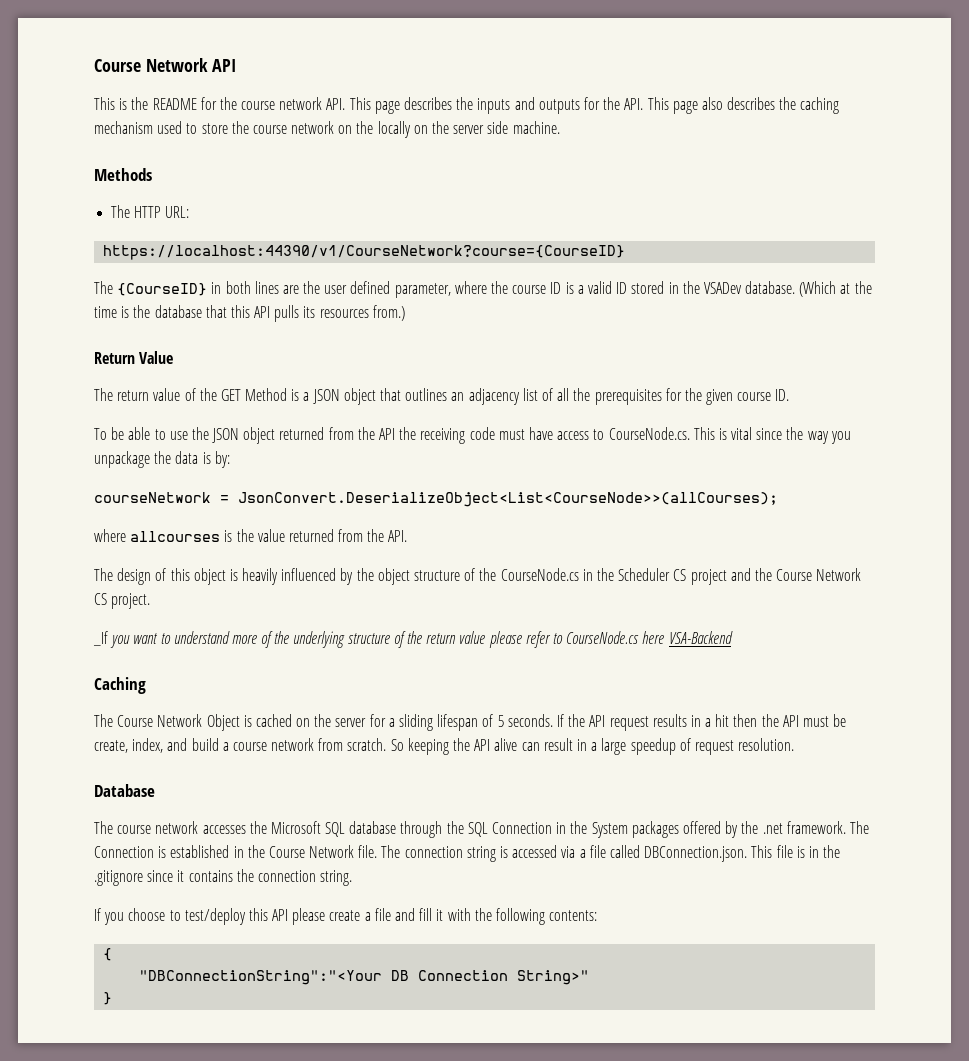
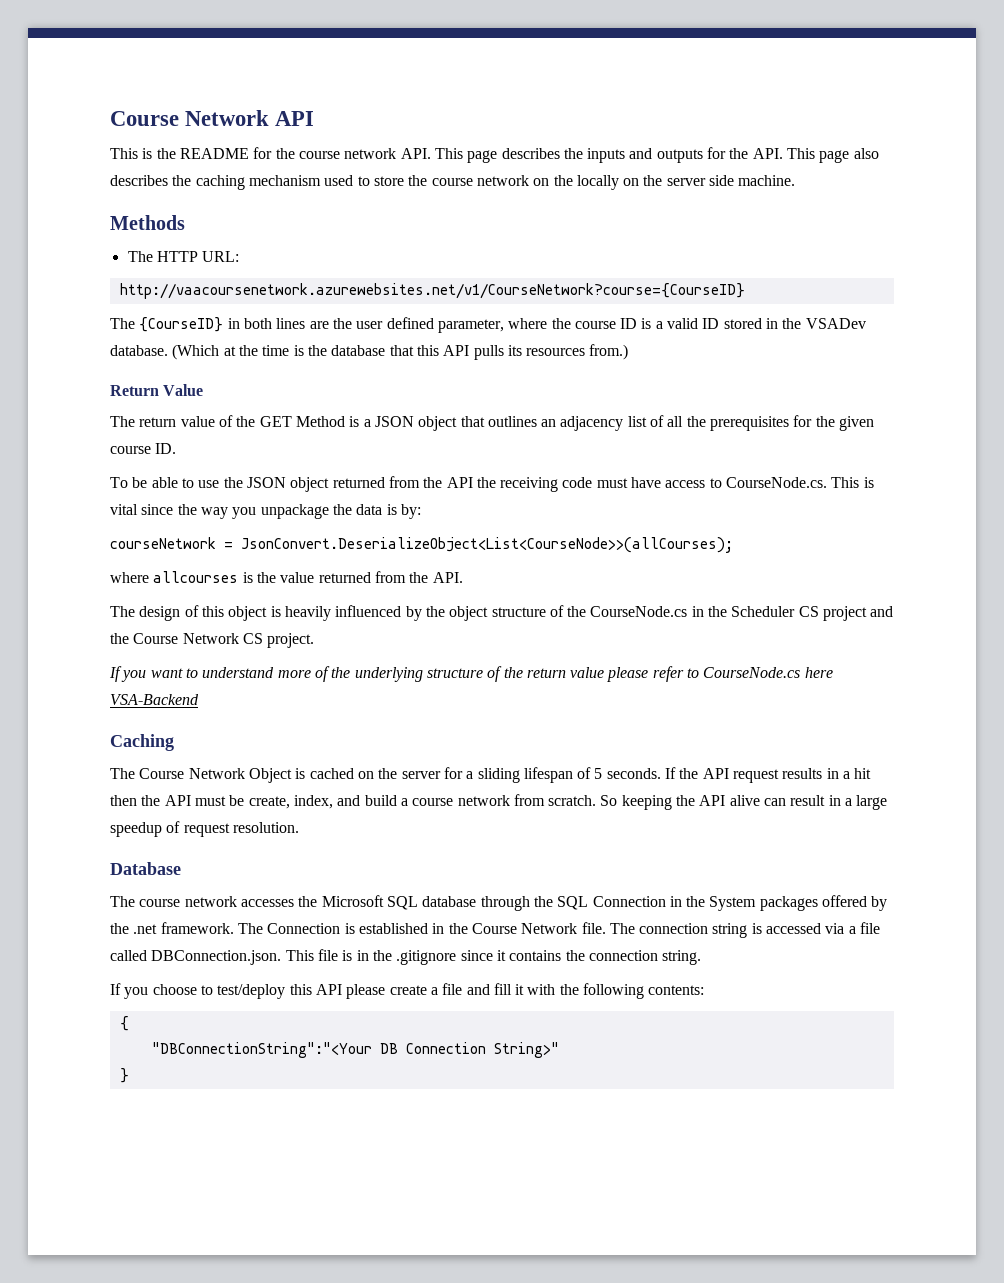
- https://localhost:44390/v1/CourseNetwork?course={CourseID}
+ http://vaacoursenetwork.azurewebsites.net/v1/CourseNetwork?course={CourseID}
- _If you want to understand more of the underlying structure of the return value please refer to CourseNode.cs here VSA-Backend
+ If you want to understand more of the underlying structure of the return value please refer to CourseNode.cs here VSA-Backend

